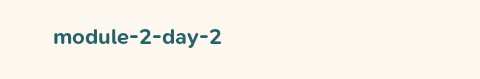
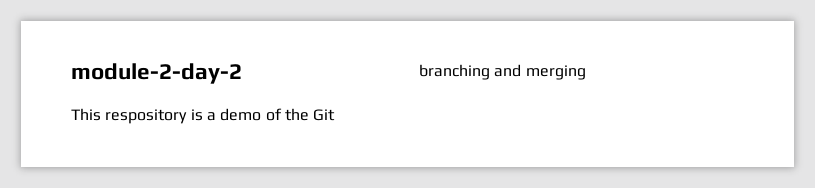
+ This respository is a demo of the Git branching and merging

